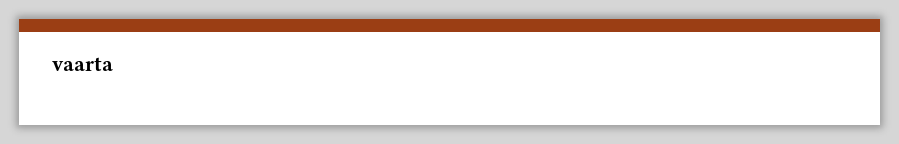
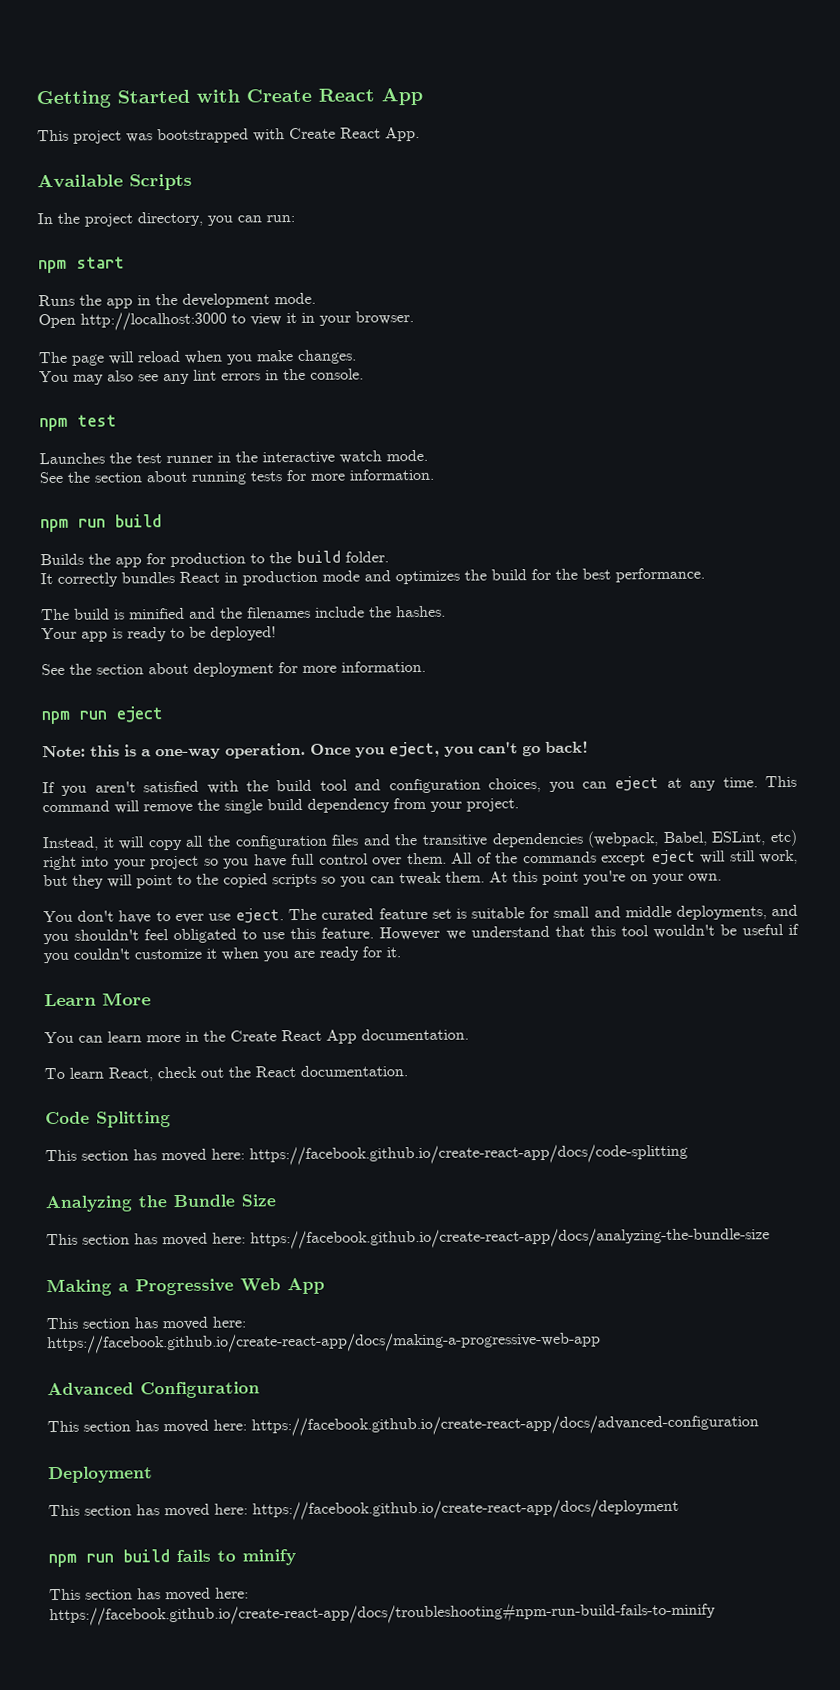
- vaarta
+ Getting Started with Create React App
+ This project was bootstrapped with Create React App.
+ Available Scripts
+ In the project directory, you can run:
+ npm start
+ Runs the app in the development mode.
+ Open http://localhost:3000 to view it in your browser.
+ The page will reload when you make changes.
+ You may also see any lint errors in the console.
+ npm test
+ Launches the test runner in the interactive watch mode.
+ See the section about running tests for more information.
+ npm run build
+ Builds the app for production to the build folder.
+ It correctly bundles React in production mode and optimizes the build for the best performance.
+ The build is minified and the filenames include the hashes.
+ Your app is ready to be deployed!
+ See the section about deployment for more information.
+ npm run eject
+ Note: this is a one-way operation. Once you eject, you can't go back!
+ If you aren't satisfied with the build tool and configuration choices, you can eject at any time. This command will remove the single build dependency from your project.
+ Instead, it will copy all the configuration files and the transitive dependencies (webpack, Babel, ESLint, etc) right into your project so you have full control over them. All of the commands except eject will still work, but they will point to the copied scripts so you can tweak them. At this point you're on your own.
+ You don't have to ever use eject. The curated feature set is suitable for small and middle deployments, and you shouldn't feel obligated to use this feature. However we understand that this tool wouldn't be useful if you couldn't customize it when you are ready for it.
+ Learn More
+ You can learn more in the Create React App documentation.
+ To learn React, check out the React documentation.
+ Code Splitting
+ This section has moved here: https://facebook.github.io/create-react-app/docs/code-splitting
+ Analyzing the Bundle Size
+ This section has moved here: https://facebook.github.io/create-react-app/docs/analyzing-the-bundle-size
+ Making a Progressive Web App
+ This section has moved here: https://facebook.github.io/create-react-app/docs/making-a-progressive-web-app
+ Advanced Configuration
+ This section has moved here: https://facebook.github.io/create-react-app/docs/advanced-configuration
+ Deployment
+ This section has moved here: https://facebook.github.io/create-react-app/docs/deployment
+ npm run build fails to minify
+ This section has moved here: https://facebook.github.io/create-react-app/docs/troubleshooting#npm-run-build-fails-to-minify

